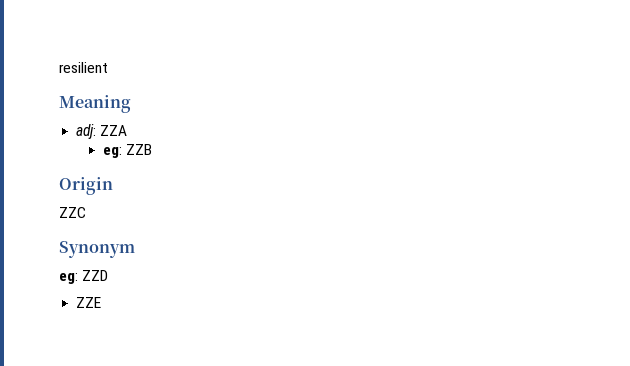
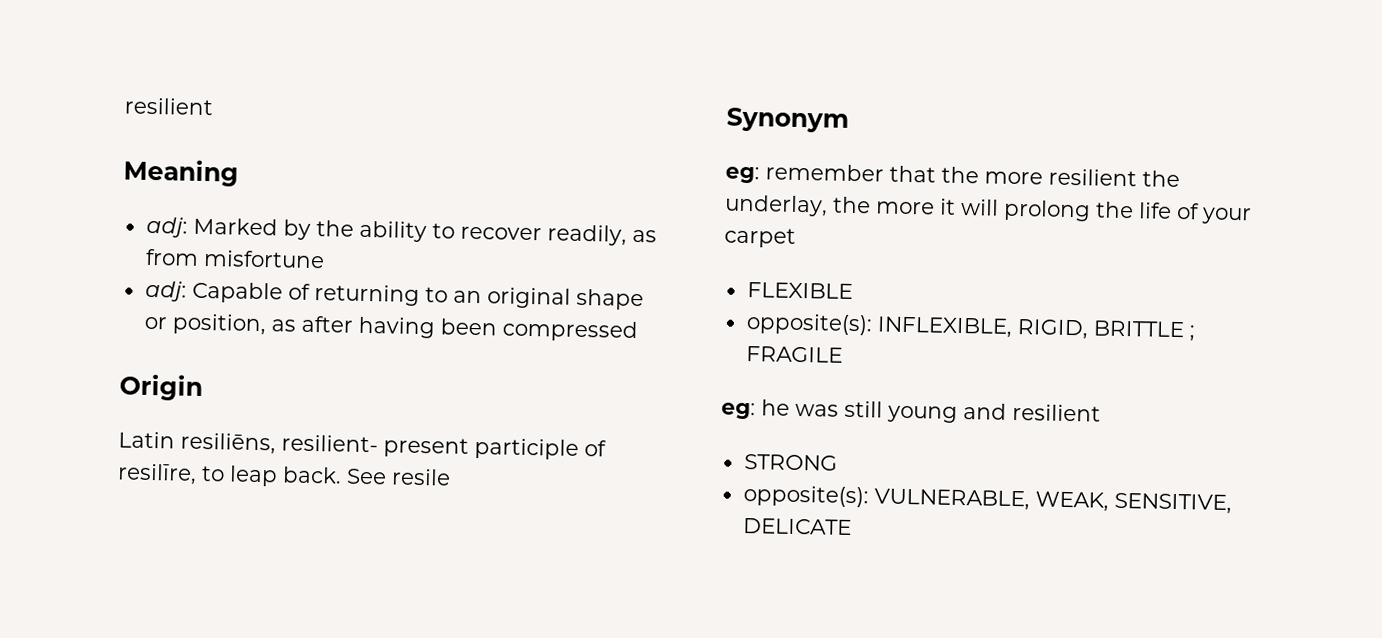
- adj: ZZA
- eg: ZZB
+ adj: Marked by the ability to recover readily, as from misfortune
+ adj: Capable of returning to an original shape or position, as after having been compressed
  Origin
- ZZC
+ Latin resiliēns, resilient- present participle of resilīre, to leap back. See resile
  Synonym
- eg: ZZD
- ZZE
+ eg: remember that the more resilient the underlay, the more it will prolong the life of your carpet
+ FLEXIBLE
+ opposite(s): INFLEXIBLE, RIGID, BRITTLE ; FRAGILE
+ eg: he was still young and resilient
+ STRONG
+ opposite(s): VULNERABLE, WEAK, SENSITIVE, DELICATE

